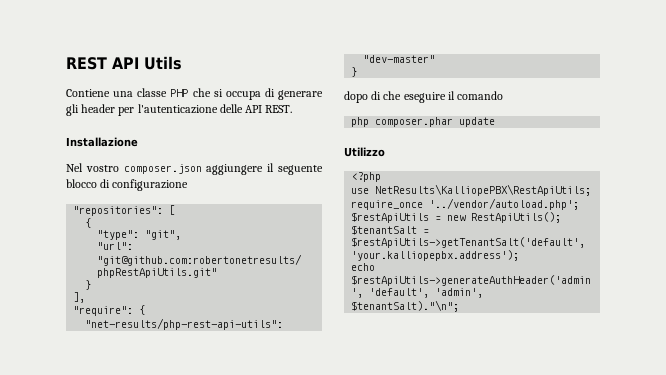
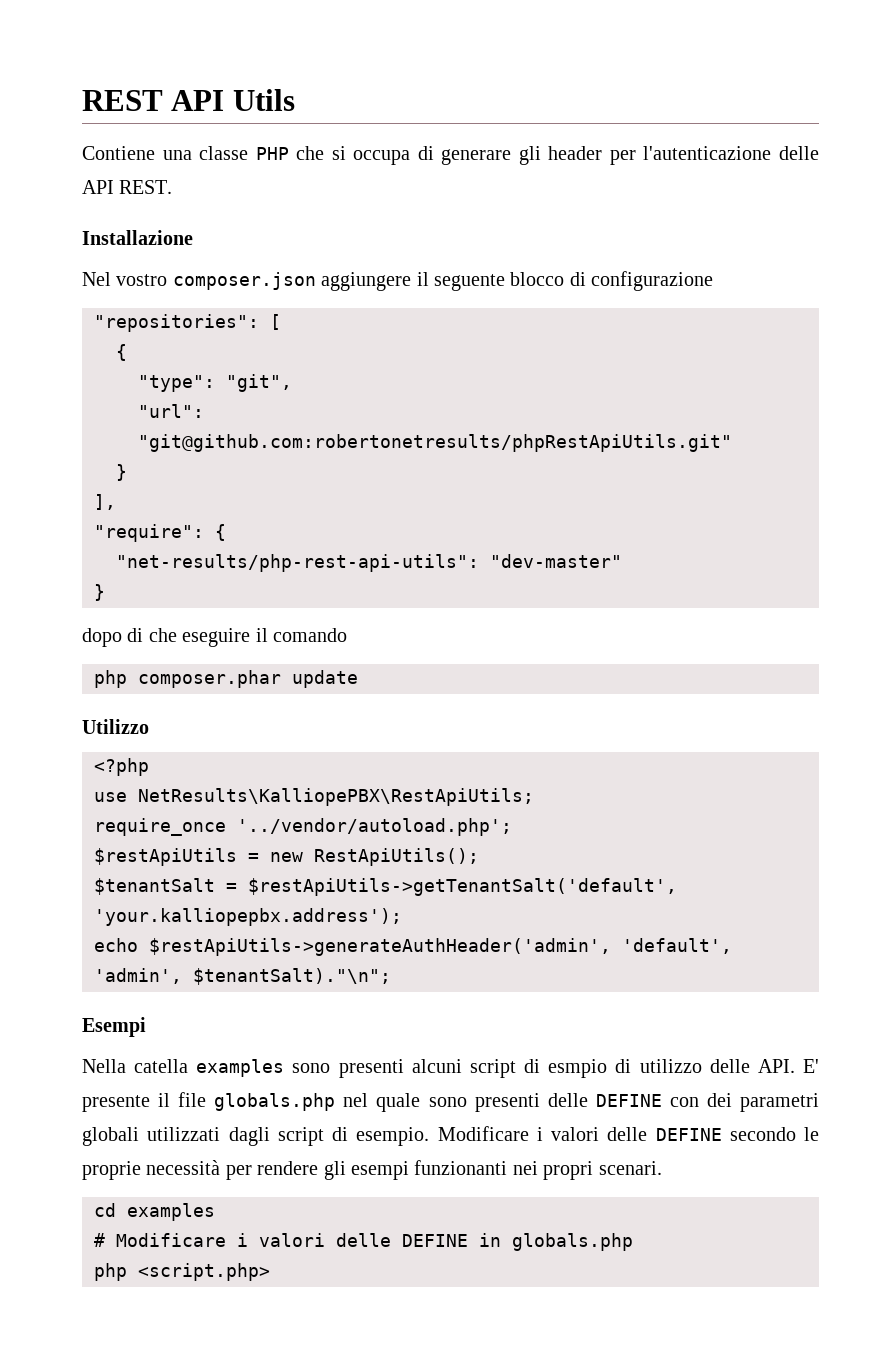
+ Esempi
+ Nella catella examples sono presenti alcuni script di esmpio di utilizzo delle API. E' presente il file globals.php nel quale sono presenti delle DEFINE con dei parametri globali utilizzati dagli script di esempio. Modificare i valori delle DEFINE secondo le proprie necessità per rendere gli esempi funzionanti nei propri scenari.
+ cd examples
+ # Modificare i valori delle DEFINE in globals.php
+ php <script.php>

